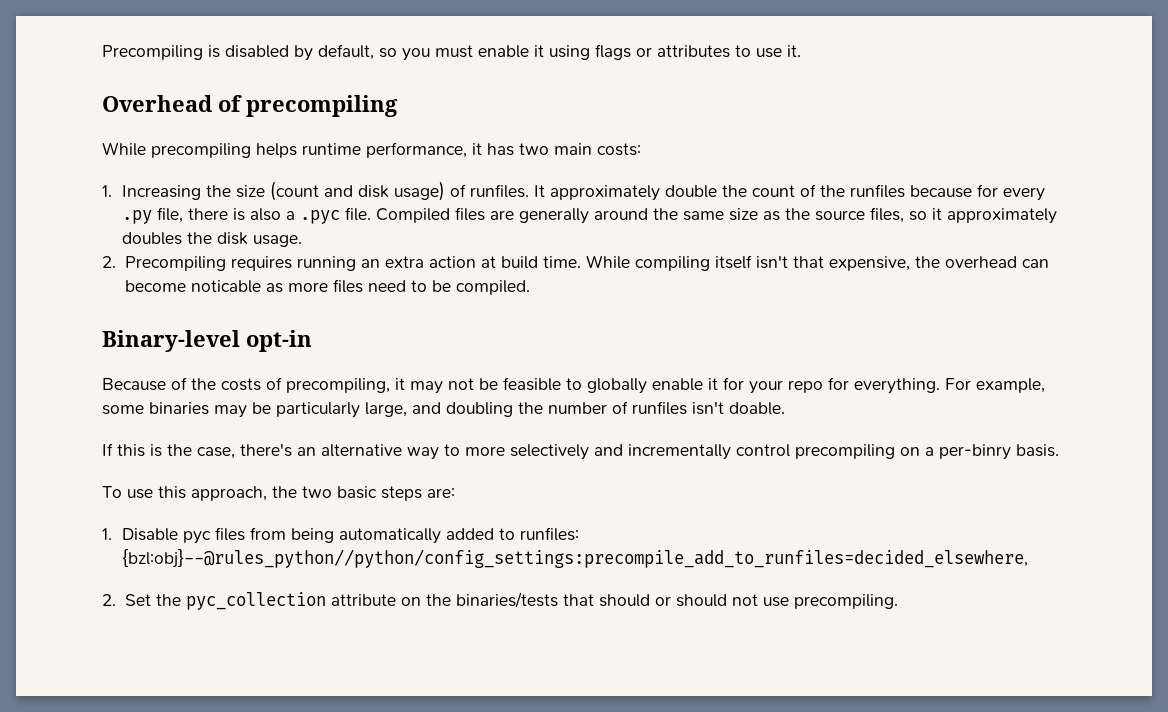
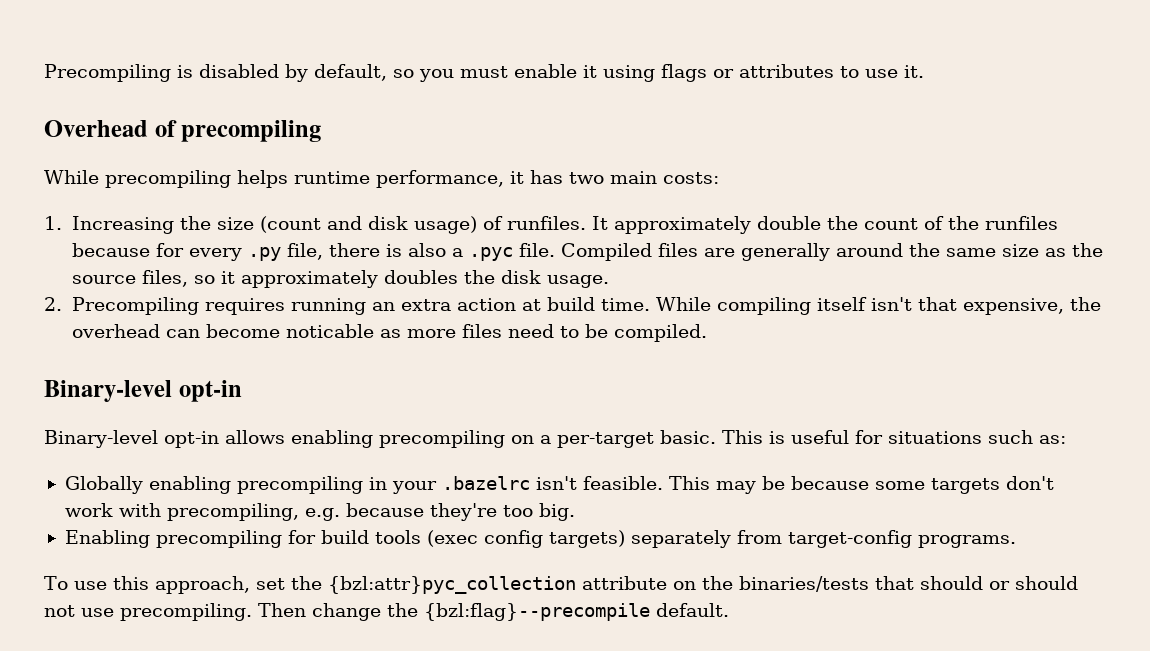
- Because of the costs of precompiling, it may not be feasible to globally enable it for your repo for everything. For example, some binaries may be particularly large, and doubling the number of runfiles isn't doable.
- If this is the case, there's an alternative way to more selectively and incrementally control precompiling on a per-binry basis.
- To use this approach, the two basic steps are:
- 1. Disable pyc files from being automatically added to runfiles: {bzl:obj}--@rules_python//python/config_settings:precompile_add_to_runfiles=decided_elsewhere,
- 2. Set the pyc_collection attribute on the binaries/tests that should or should not use precompiling.
+ Binary-level opt-in allows enabling precompiling on a per-target basic. This is useful for situations such as:
+ Globally enabling precompiling in your .bazelrc isn't feasible. This may be because some targets don't work with precompiling, e.g. because they're too big.
+ Enabling precompiling for build tools (exec config targets) separately from target-config programs.
+ To use this approach, set the {bzl:attr}pyc_collection attribute on the binaries/tests that should or should not use precompiling.
+ Then change the {bzl:flag}--precompile default.

